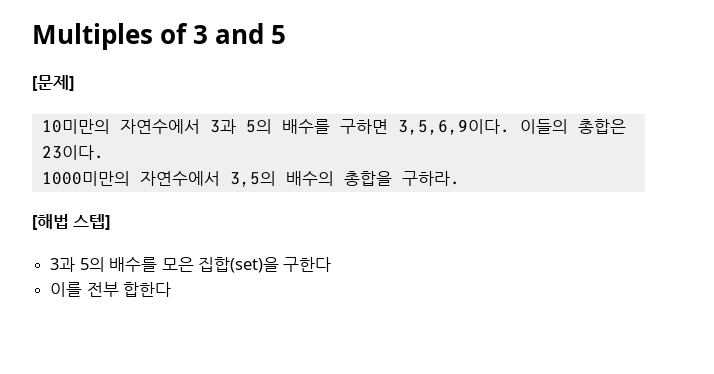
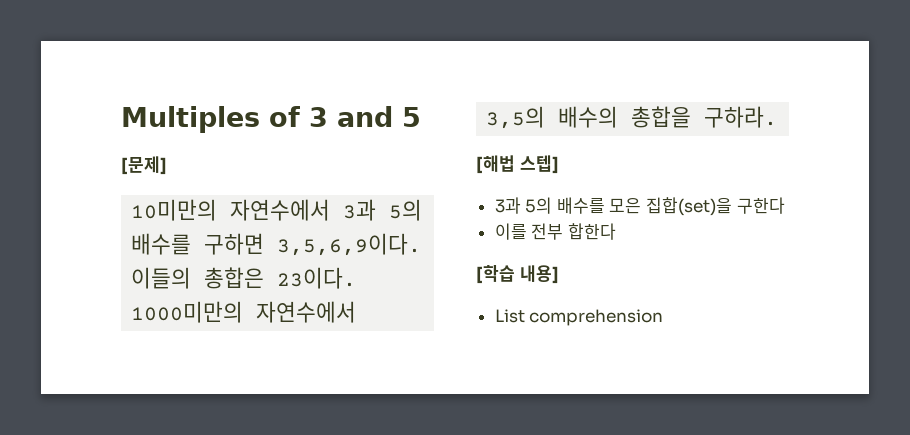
+ [학습 내용]
+ List comprehension

